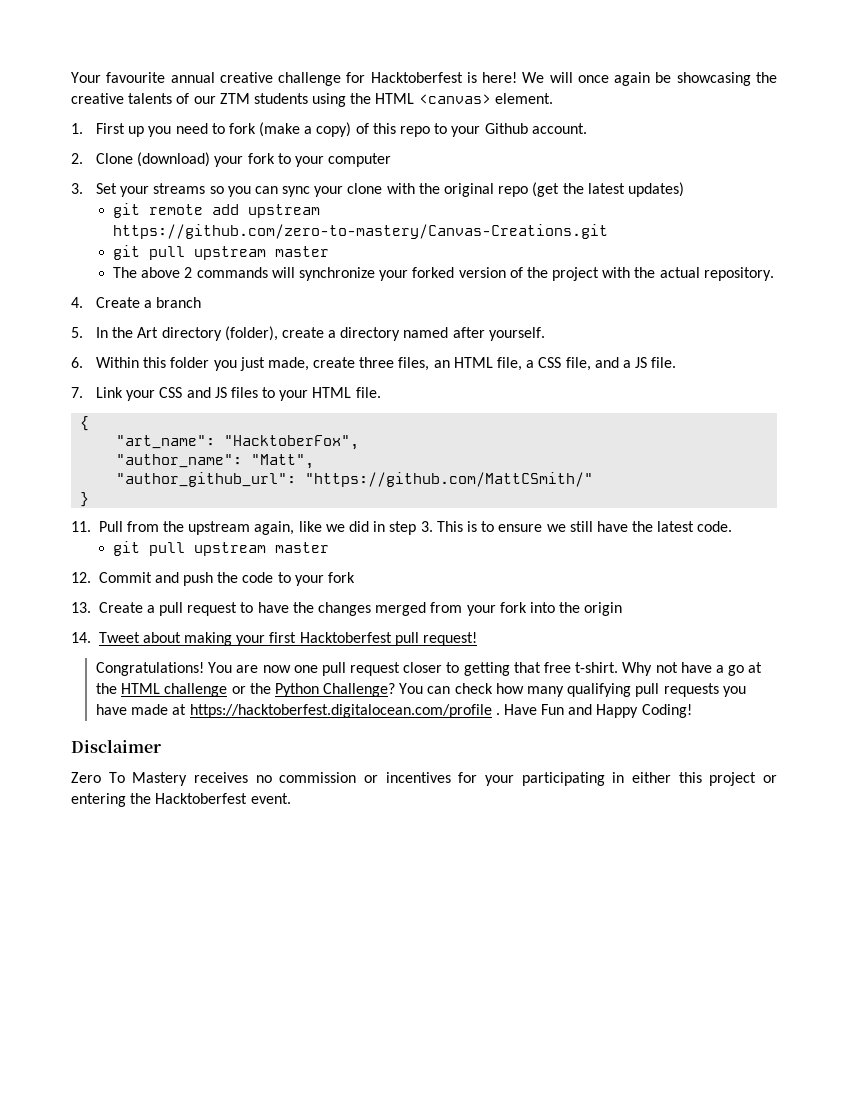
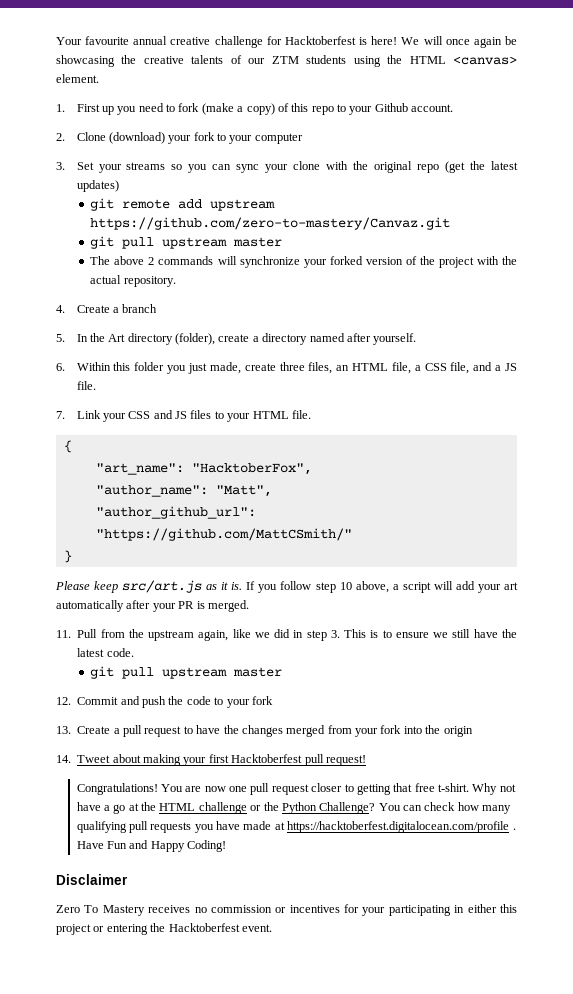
- git remote add upstream https://github.com/zero-to-mastery/Canvas-Creations.git
+ git remote add upstream https://github.com/zero-to-mastery/Canvaz.git
+ Please keep src/art.js as it is. If you follow step 10 above, a script will add your art automatically after your PR is merged.

